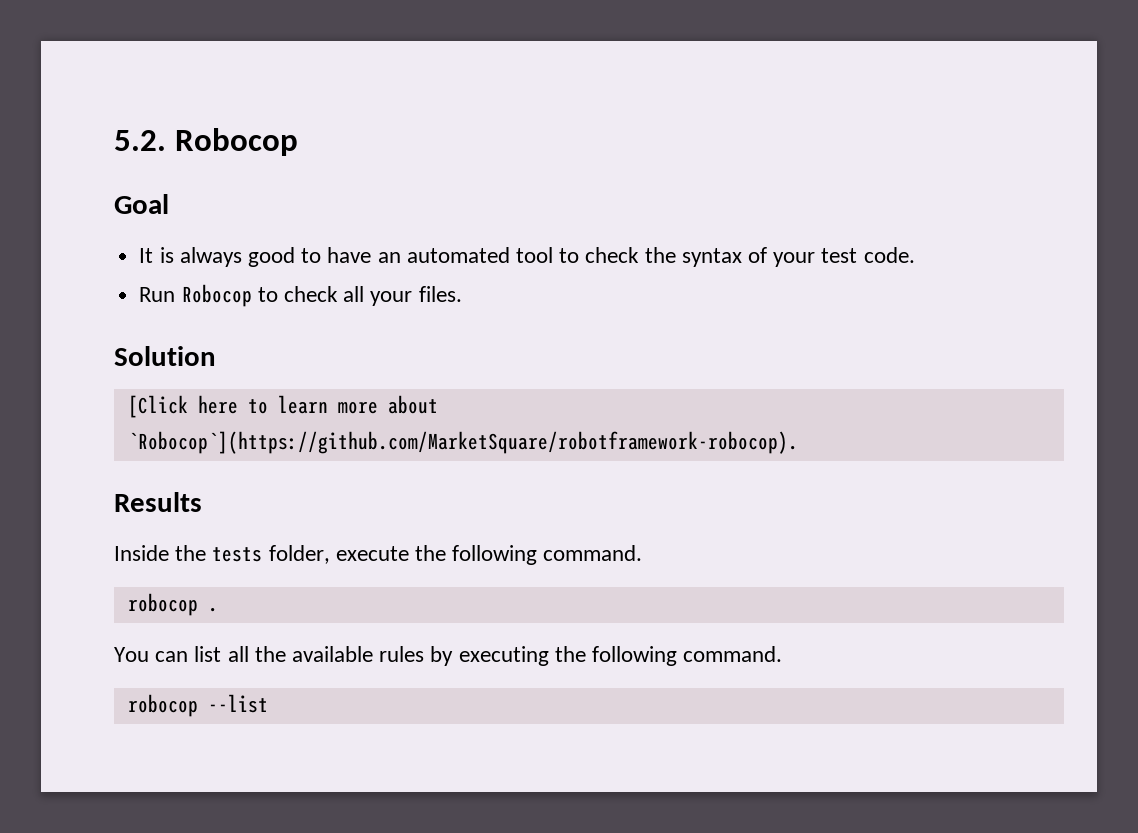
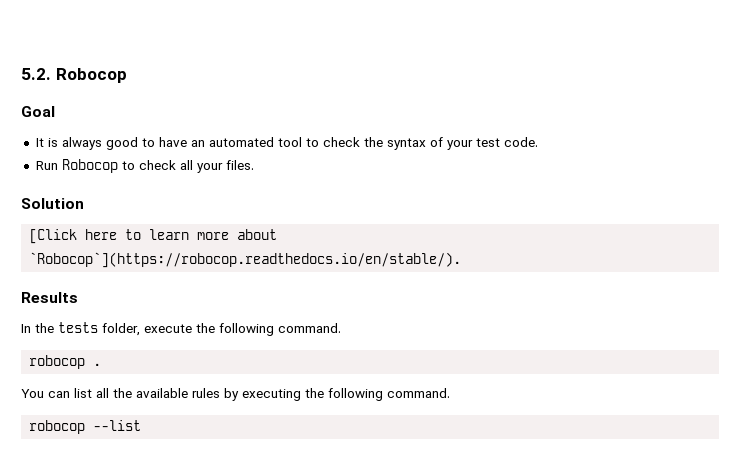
- [Click here to learn more about `Robocop`](https://github.com/MarketSquare/robotframework-robocop).
+ [Click here to learn more about `Robocop`](https://robocop.readthedocs.io/en/stable/).
- Inside the tests folder, execute the following command.
+ In the tests folder, execute the following command.

